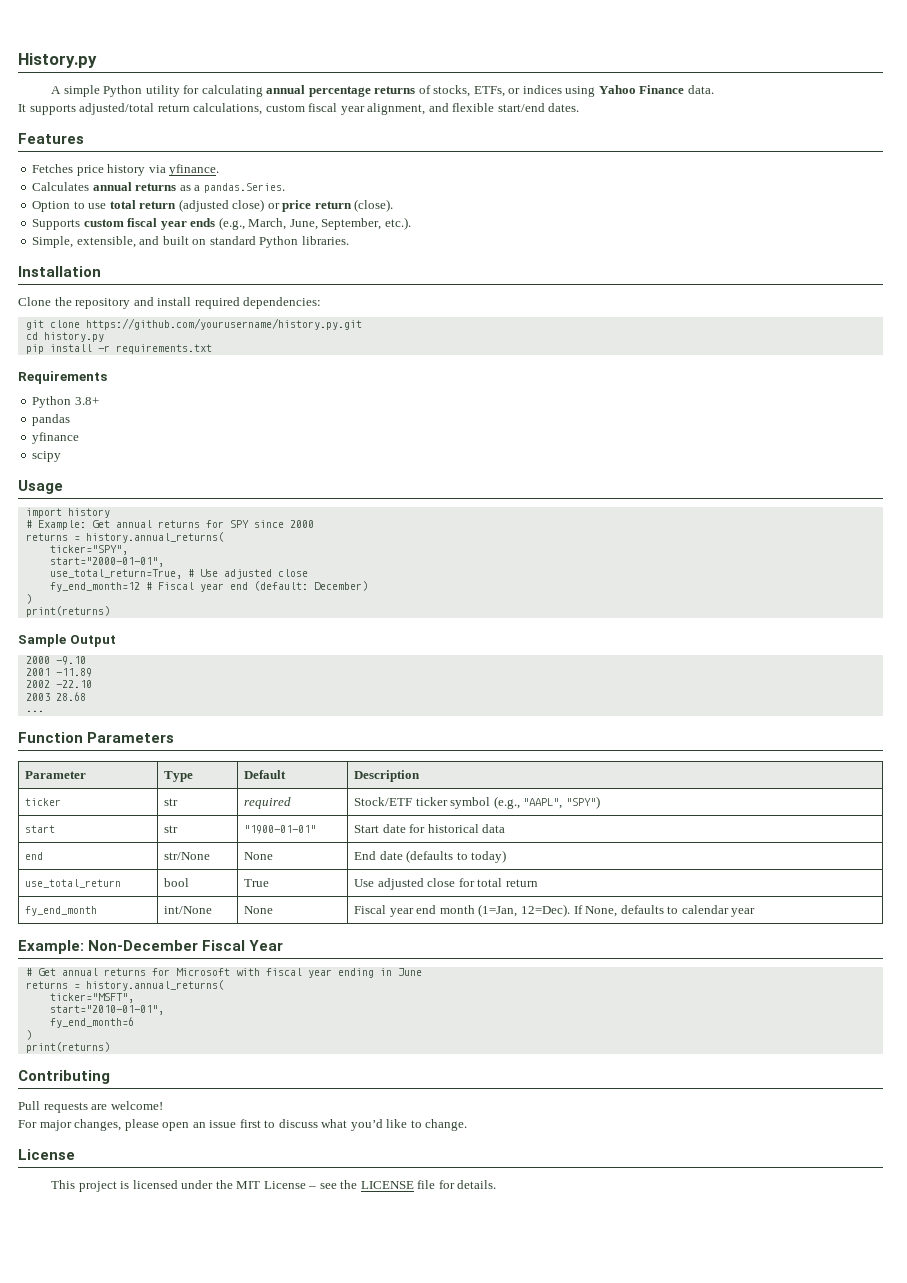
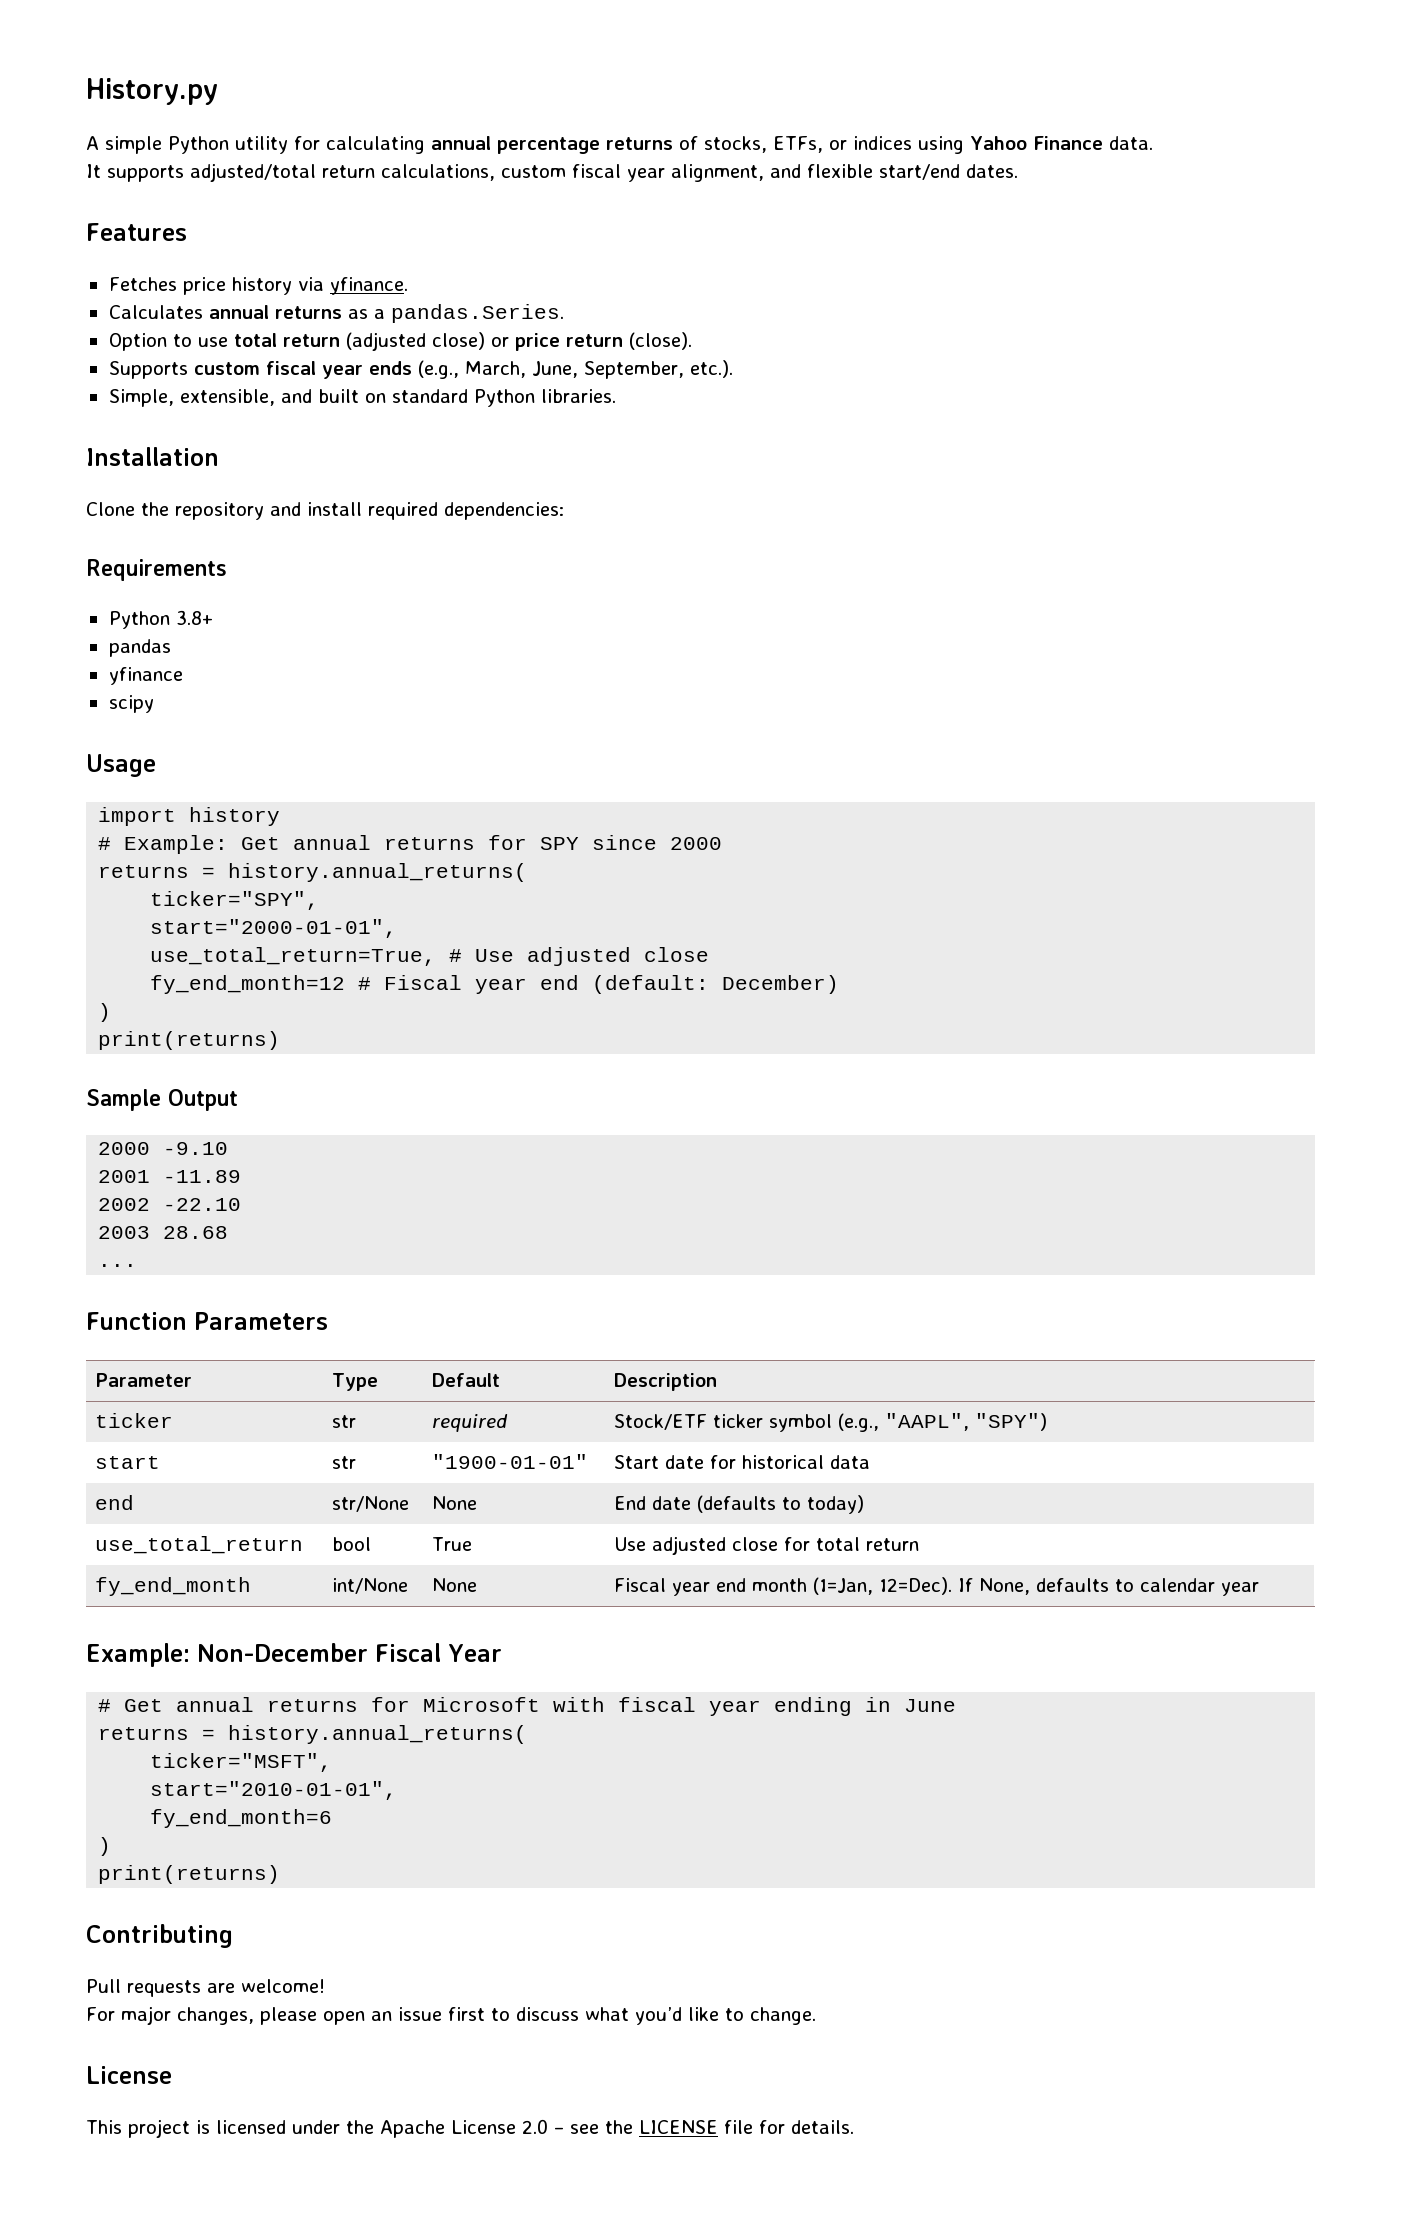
- git clone https://github.com/yourusername/history.py.git
- cd history.py
- pip install -r requirements.txt
- This project is licensed under the MIT License – see the LICENSE file for details.
+ This project is licensed under the Apache License 2.0 – see the LICENSE file for details.

